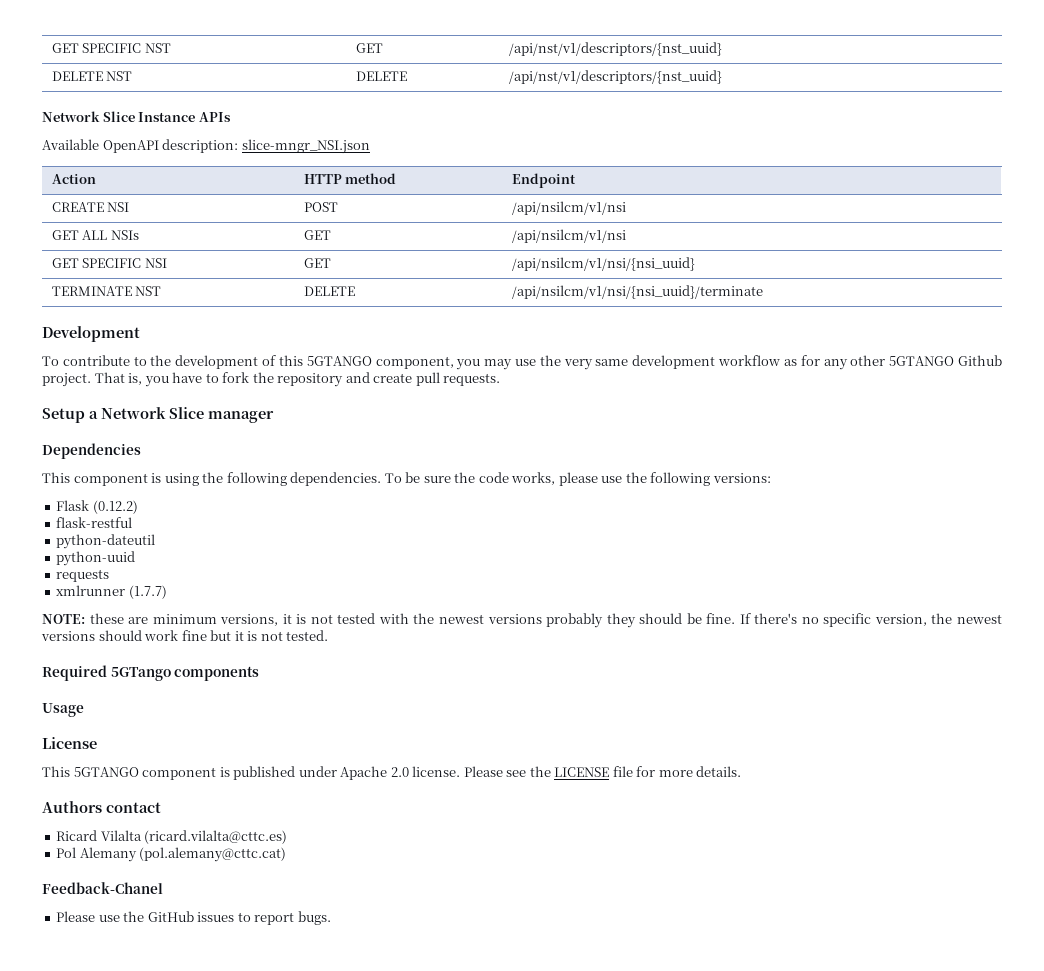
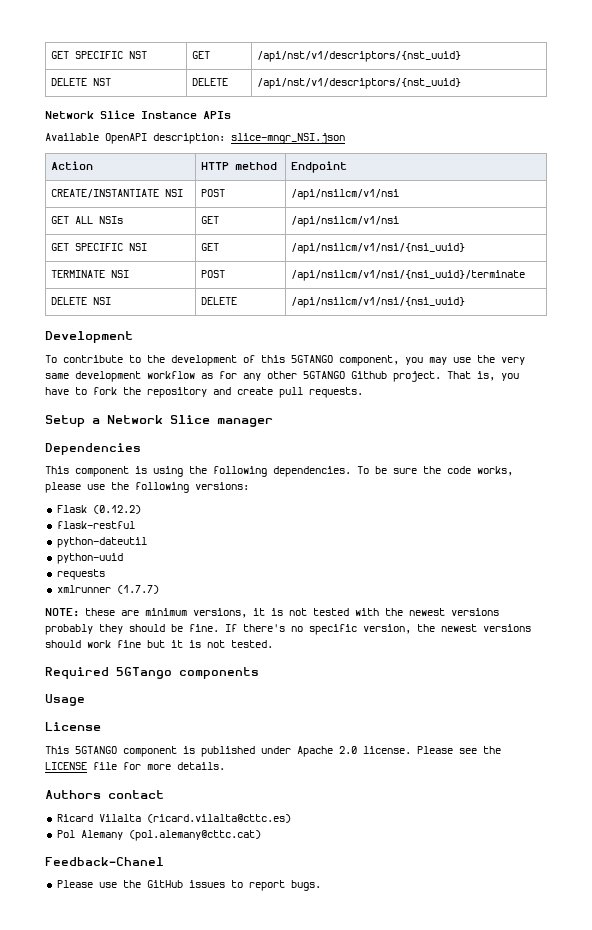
- CREATE NSI | POST | /api/nsilcm/v1/nsi
+ CREATE/INSTANTIATE NSI | POST | /api/nsilcm/v1/nsi
- TERMINATE NST | DELETE | /api/nsilcm/v1/nsi/{nsi_uuid}/terminate
+ TERMINATE NSI | POST | /api/nsilcm/v1/nsi/{nsi_uuid}/terminate
+ DELETE NSI | DELETE | /api/nsilcm/v1/nsi/{nsi_uuid}

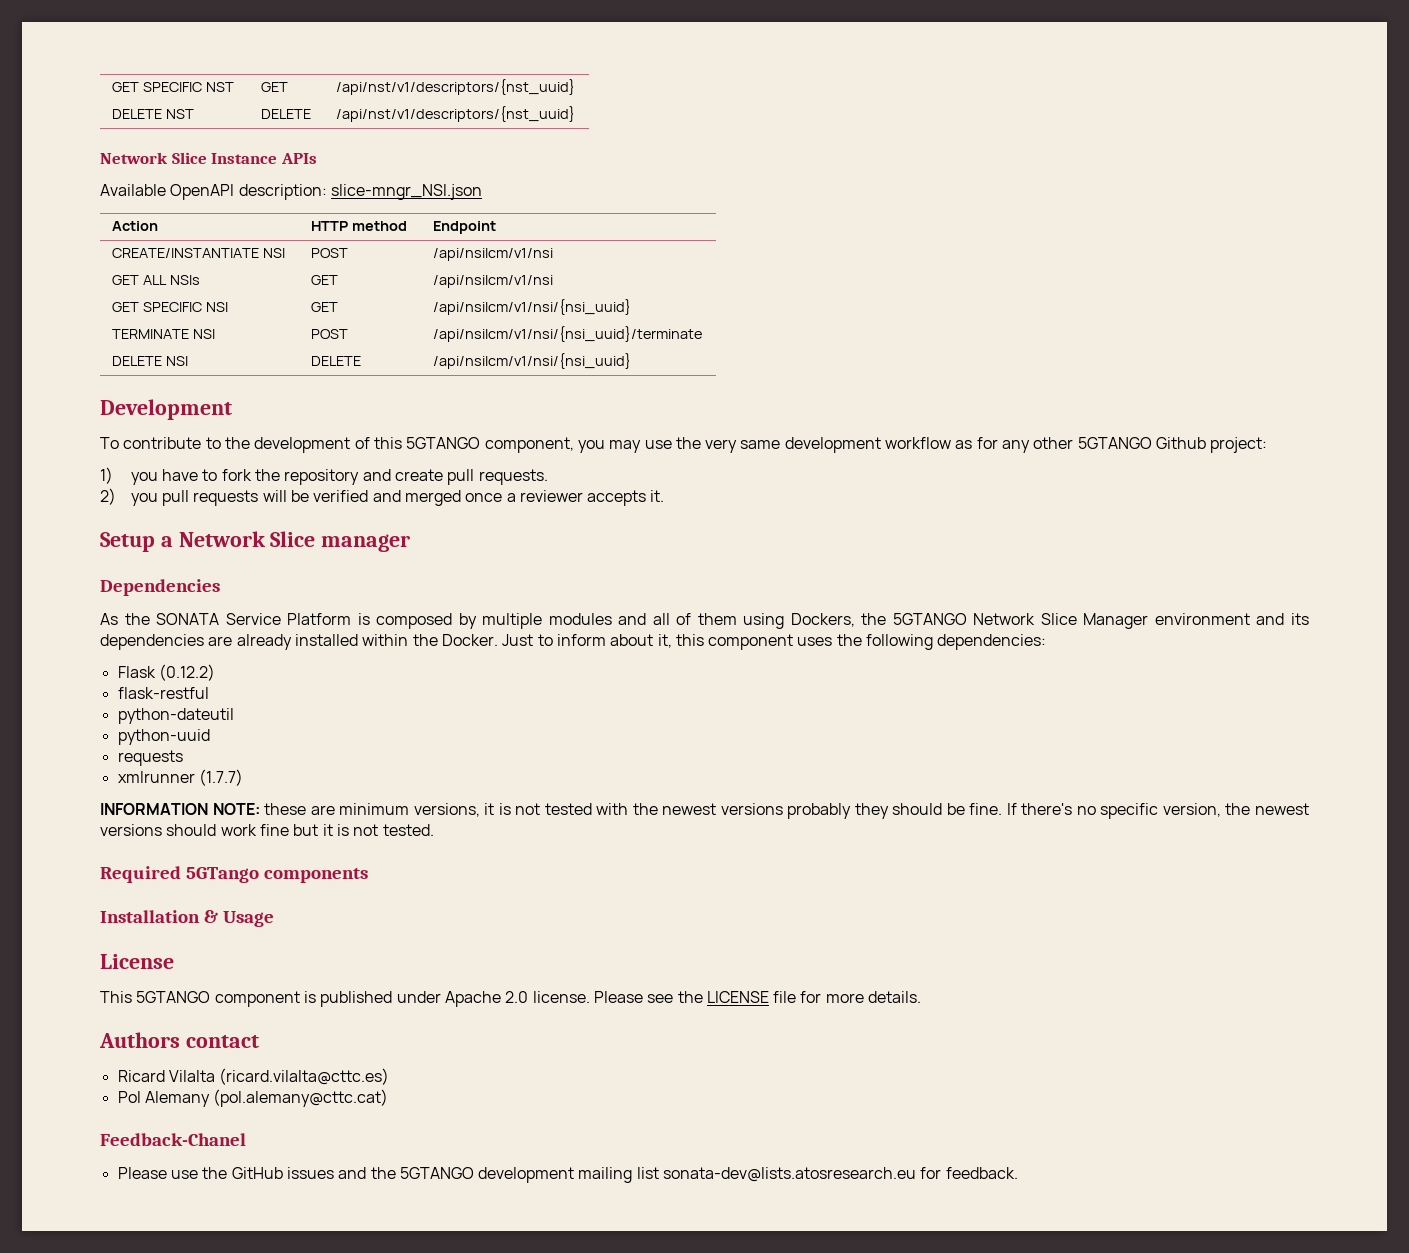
- To contribute to the development of this 5GTANGO component, you may use the very same development workflow as for any other 5GTANGO Github project. That is, you have to fork the repository and create pull requests.
+ To contribute to the development of this 5GTANGO component, you may use the very same development workflow as for any other 5GTANGO Github project:
+ 1) you have to fork the repository and create pull requests.
+ 2) you pull requests will be verified and merged once a reviewer accepts it.
- This component is using the following dependencies. To be sure the code works, please use the following versions:
+ As the SONATA Service Platform is composed by multiple modules and all of them using Dockers, the 5GTANGO Network Slice Manager environment and its dependencies are already installed within the Docker. Just to inform about it, this component uses the following dependencies:
- NOTE: these are minimum versions, it is not tested with the newest versions probably they should be fine.
+ INFORMATION NOTE: these are minimum versions, it is not tested with the newest versions probably they should be fine.
- Usage
+ Installation & Usage
- Please use the GitHub issues to report bugs.
+ Please use the GitHub issues and the 5GTANGO development mailing list sonata-dev@lists.atosresearch.eu for feedback.

